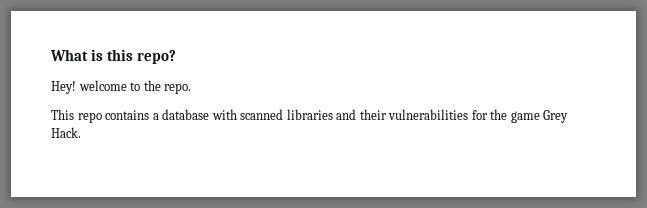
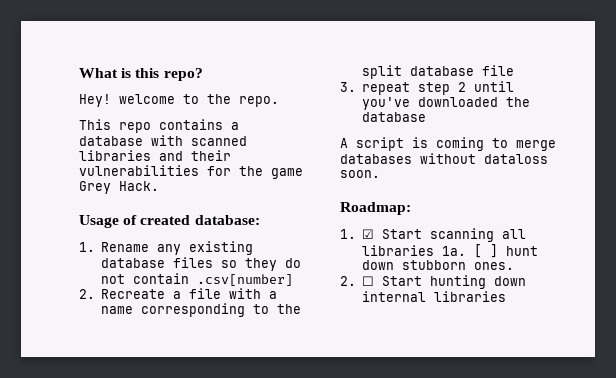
+ Usage of created database:
+ 1. Rename any existing database files so they do not contain .csv[number]
+ 2. Recreate a file with a name corresponding to the split database file
+ 3. repeat step 2 until you've downloaded the database
+ A script is coming to merge databases without dataloss soon.
+ Roadmap:
+ 1. ☑ Start scanning all libraries 1a. [ ] hunt down stubborn ones.
+ 2. ☐ Start hunting down internal libraries

